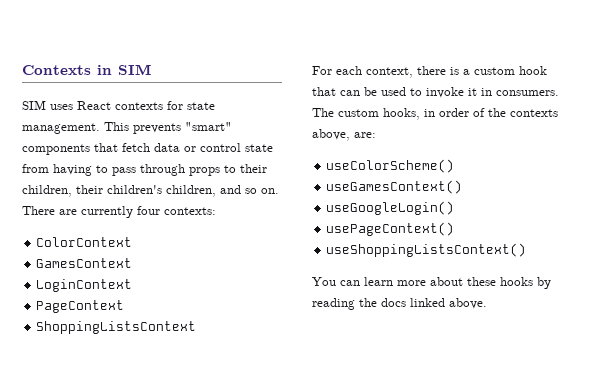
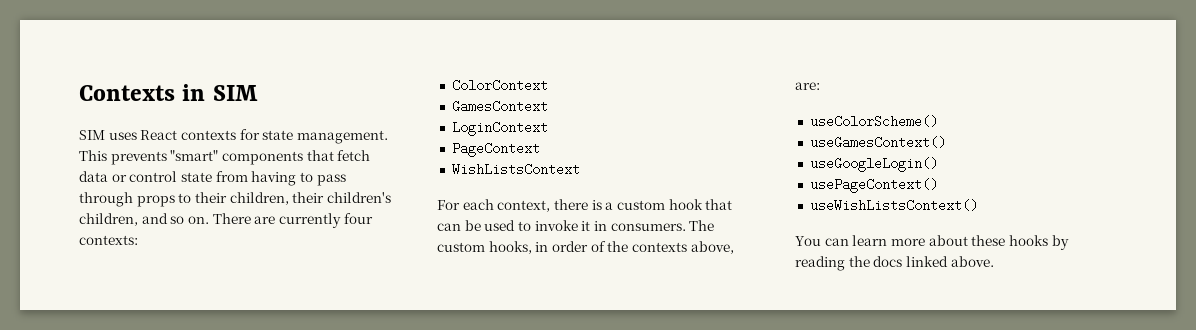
- ShoppingListsContext
+ WishListsContext
- useShoppingListsContext()
+ useWishListsContext()

